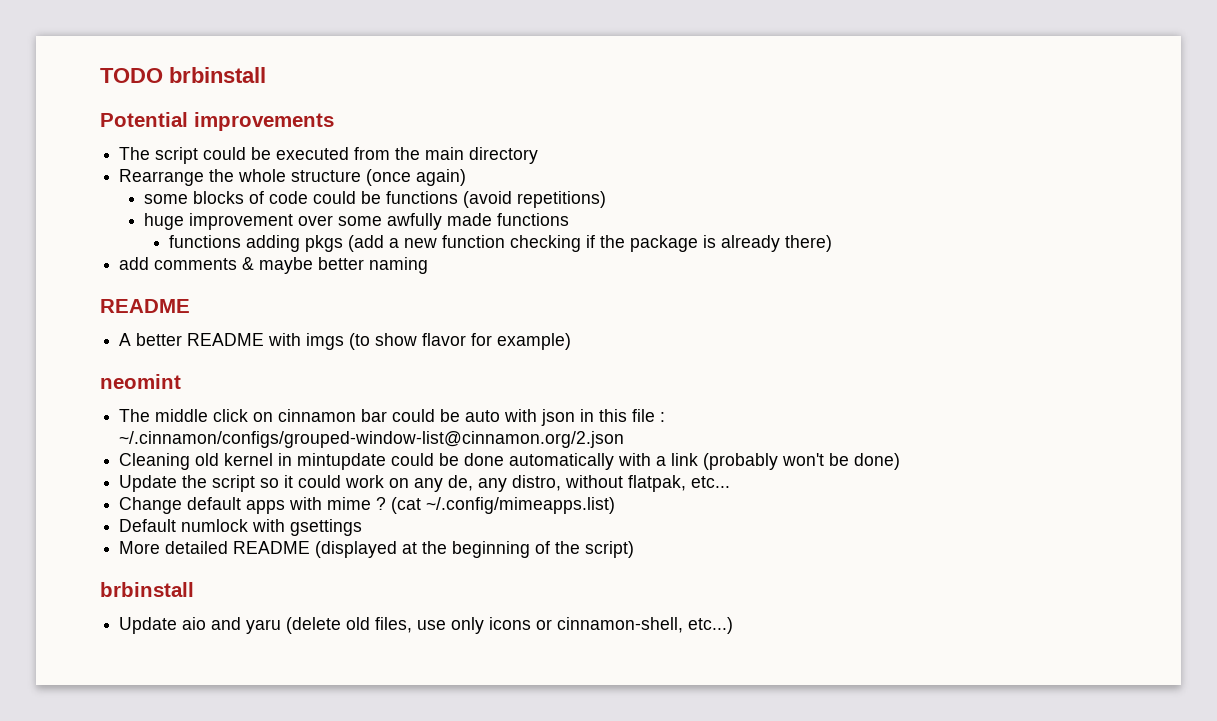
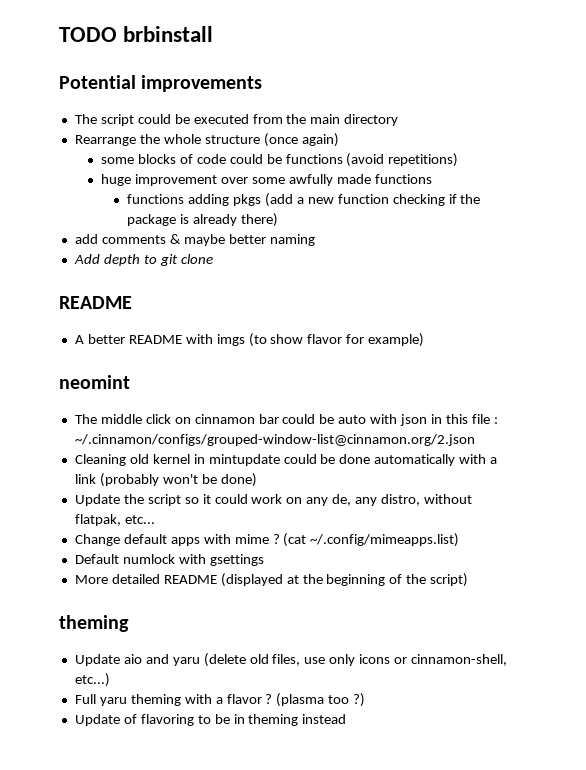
+ Add depth to git clone
  More detailed README (displayed at the beginning of the script)
- brbinstall
+ theming
+ Full yaru theming with a flavor ? (plasma too ?)
+ Update of flavoring to be in theming instead

